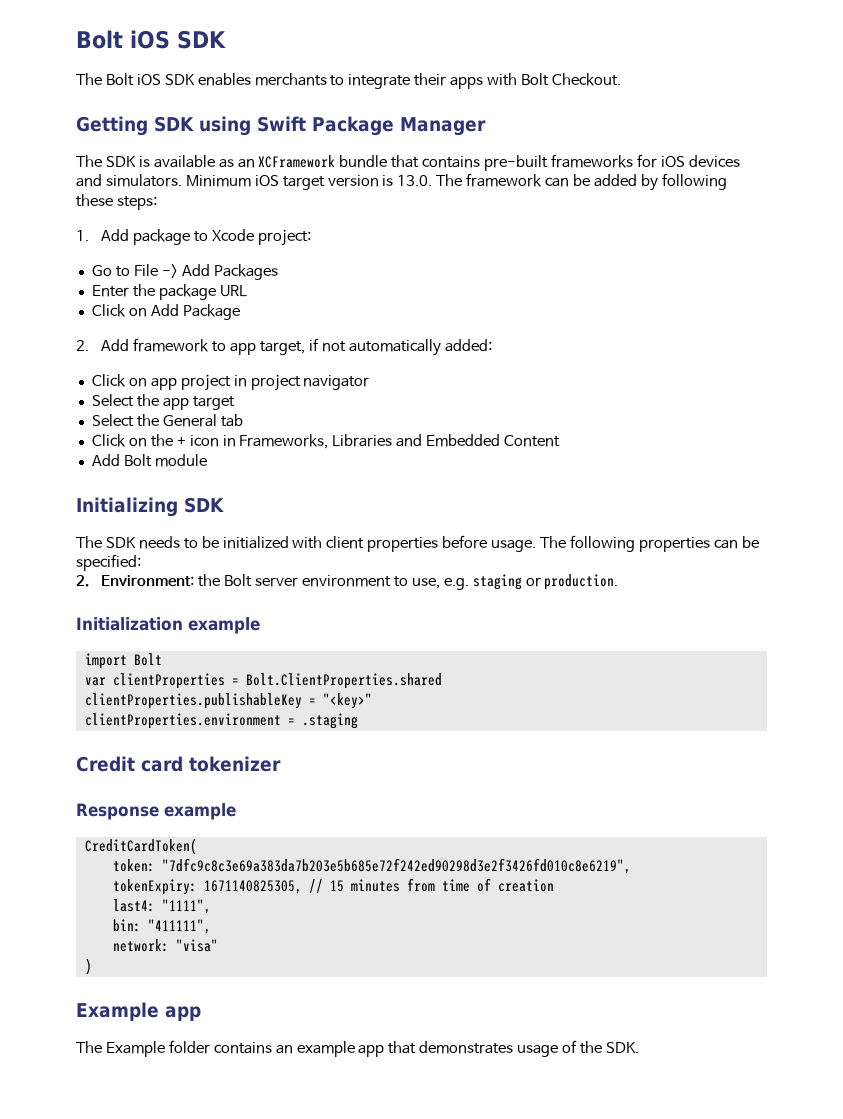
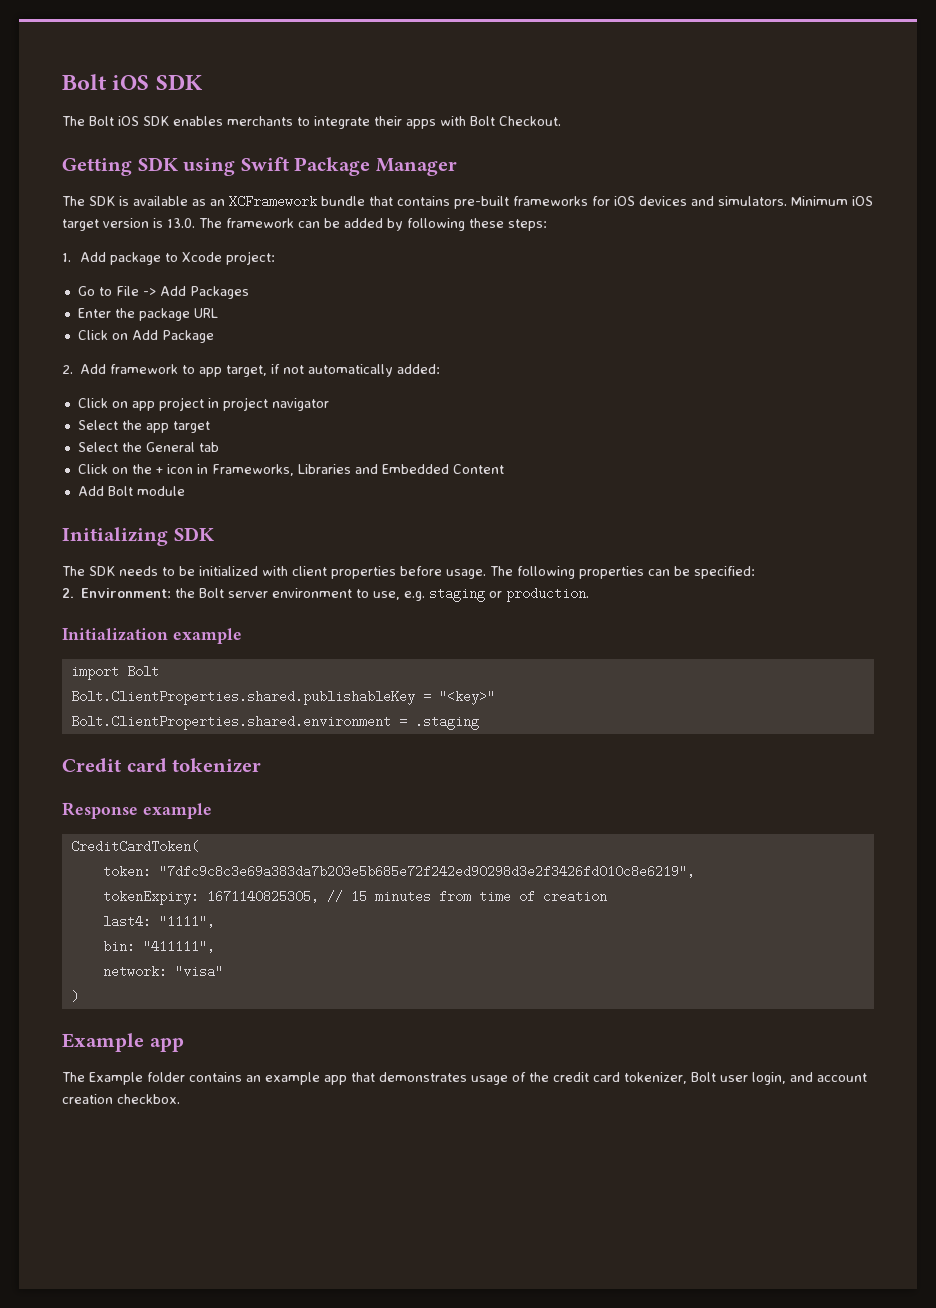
- var clientProperties = Bolt.ClientProperties.shared
- clientProperties.publishableKey = "<key>"
+ Bolt.ClientProperties.shared.publishableKey = "<key>"
- clientProperties.environment = .staging
+ Bolt.ClientProperties.shared.environment = .staging
- The Example folder contains an example app that demonstrates usage of the SDK.
+ The Example folder contains an example app that demonstrates usage of the credit card tokenizer, Bolt user login, and account creation checkbox.

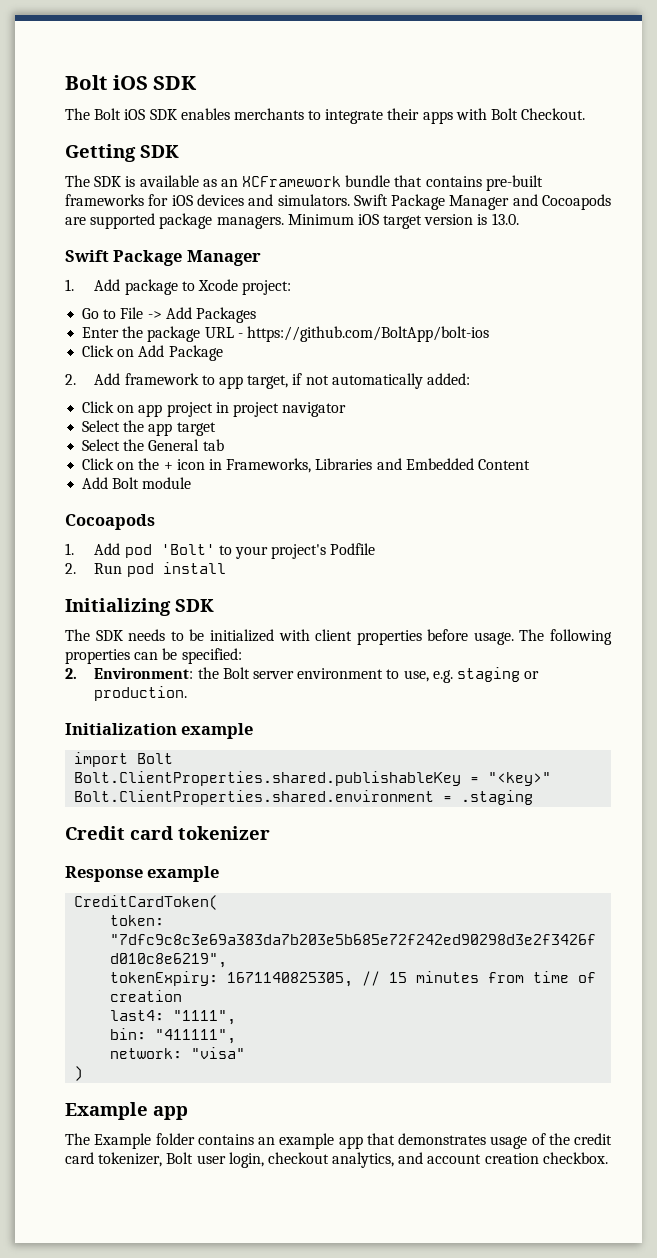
- Getting SDK using Swift Package Manager
+ Getting SDK
+ Swift Package Manager and Cocoapods are supported package managers.
- Minimum iOS target version is 13.0. The framework can be added by following these steps:
+ Minimum iOS target version is 13.0.
+ Swift Package Manager
- Enter the package URL
+ Enter the package URL - https://github.com/BoltApp/bolt-ios
  Add Bolt module
+ Cocoapods
+ 1. Add pod 'Bolt' to your project's Podfile
+ 2. Run pod install
- The Example folder contains an example app that demonstrates usage of the credit card tokenizer, Bolt user login, and account creation checkbox.
+ The Example folder contains an example app that demonstrates usage of the credit card tokenizer, Bolt user login, checkout analytics, and account creation checkbox.

